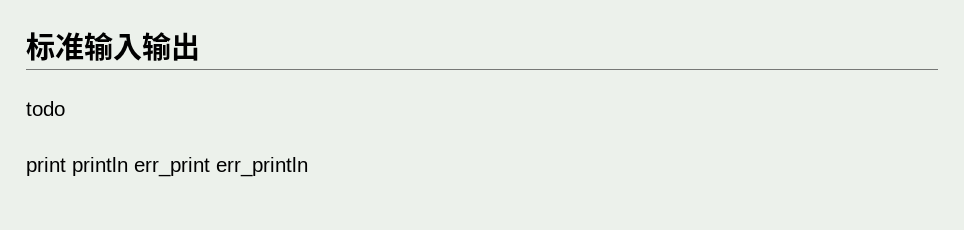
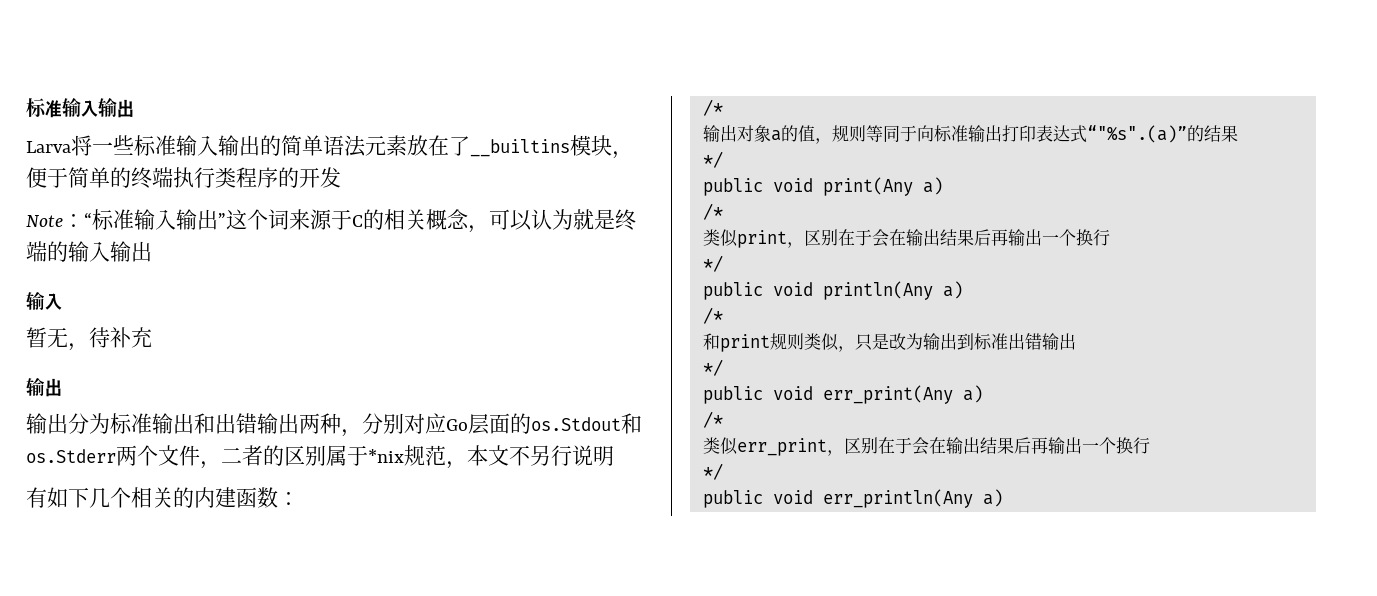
- todo
- print println err_print err_println
+ Larva将一些标准输入输出的简单语法元素放在了__builtins模块，便于简单的终端执行类程序的开发
+ Note：“标准输入输出”这个词来源于C的相关概念，可以认为就是终端的输入输出
+ 输入
+ 暂无，待补充
+ 输出
+ 输出分为标准输出和出错输出两种，分别对应Go层面的os.Stdout和os.Stderr两个文件，二者的区别属于*nix规范，本文不另行说明
+ 有如下几个相关的内建函数：
+ /*
+ 输出对象a的值，规则等同于向标准输出打印表达式“"%s".(a)”的结果
+ */
+ public void print(Any a)
+ /*
+ 类似print，区别在于会在输出结果后再输出一个换行
+ */
+ public void println(Any a)
+ /*
+ 和print规则类似，只是改为输出到标准出错输出
+ */
+ public void err_print(Any a)
+ /*
+ 类似err_print，区别在于会在输出结果后再输出一个换行
+ */
+ public void err_println(Any a)

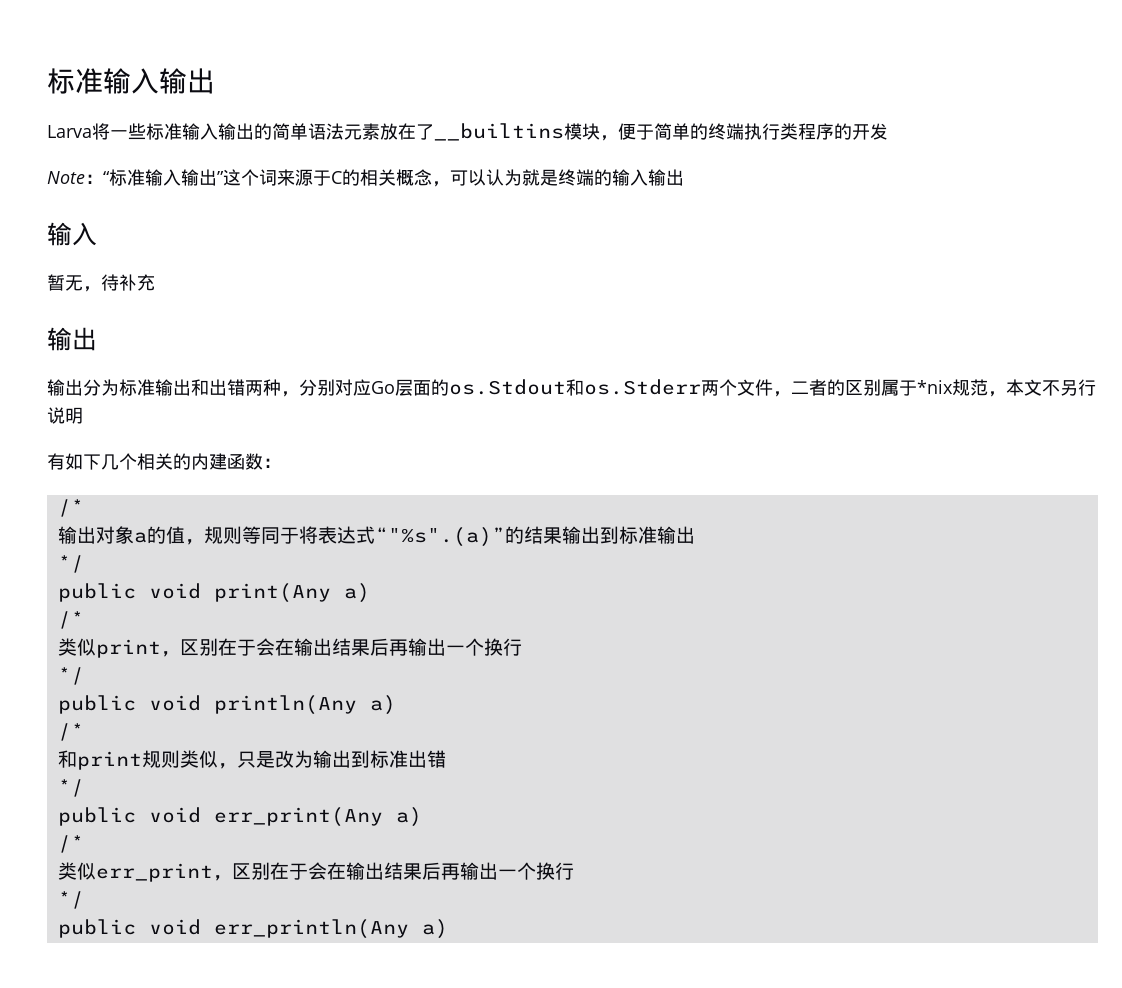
- 输出分为标准输出和出错输出两种，分别对应Go层面的os.Stdout和os.Stderr两个文件，二者的区别属于*nix规范，本文不另行说明
+ 输出分为标准输出和出错两种，分别对应Go层面的os.Stdout和os.Stderr两个文件，二者的区别属于*nix规范，本文不另行说明
- 输出对象a的值，规则等同于向标准输出打印表达式“"%s".(a)”的结果
+ 输出对象a的值，规则等同于将表达式“"%s".(a)”的结果输出到标准输出
- 和print规则类似，只是改为输出到标准出错输出
+ 和print规则类似，只是改为输出到标准出错

